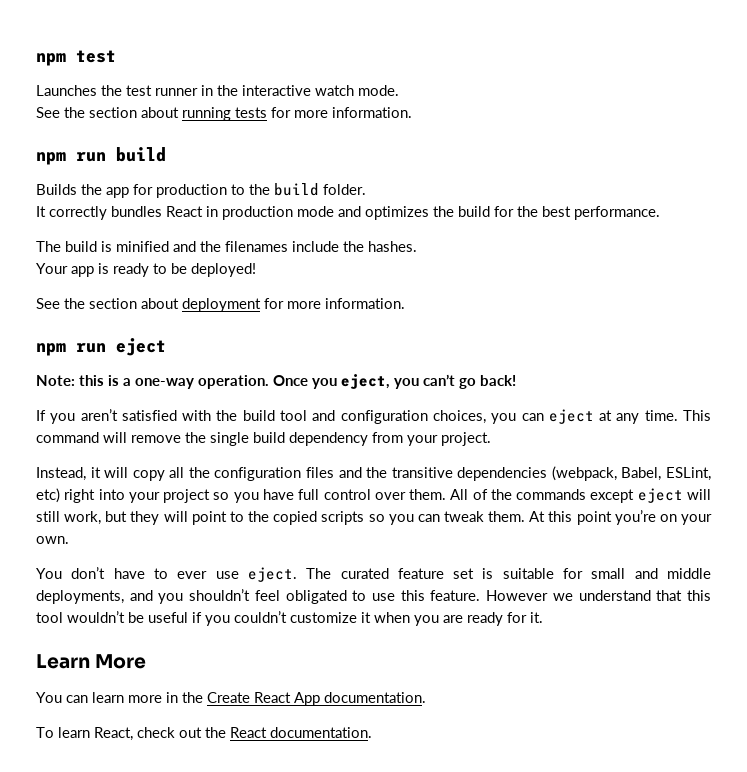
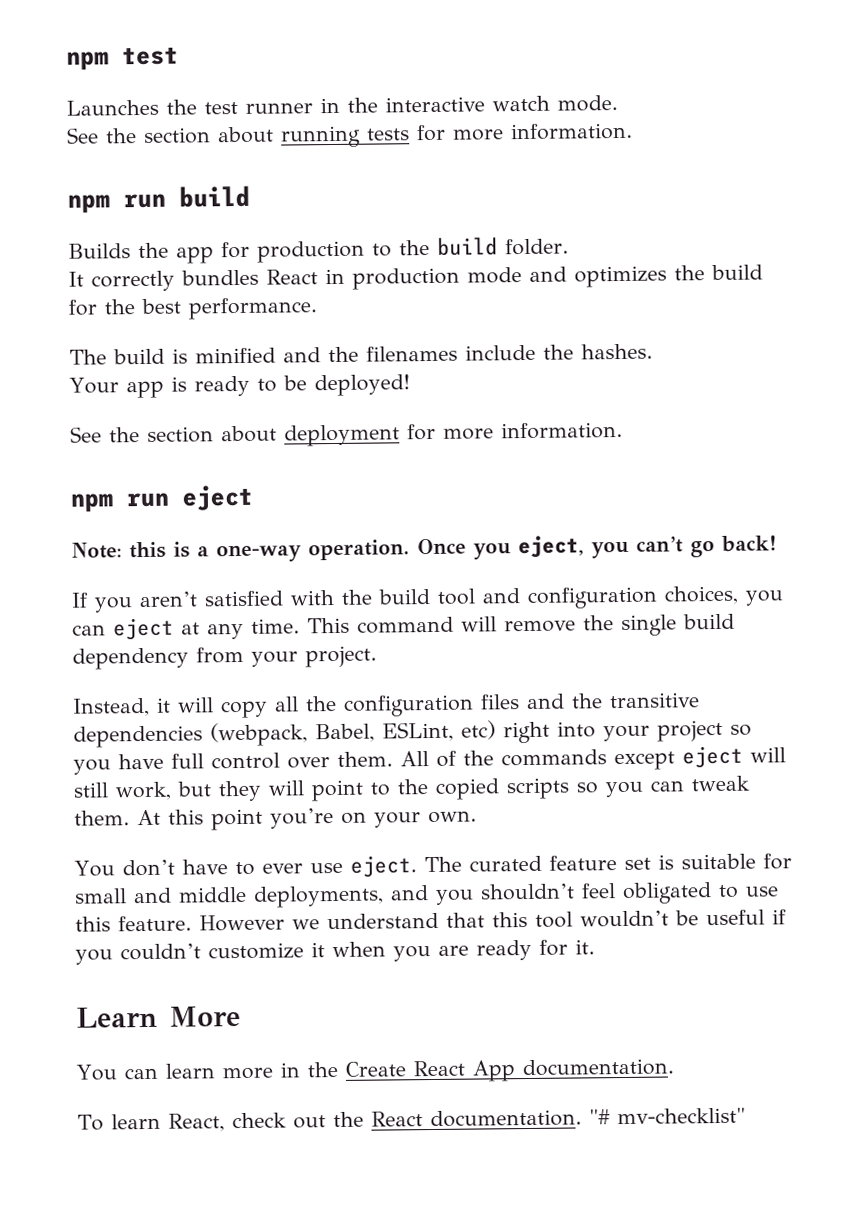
+ "# mv-checklist"

